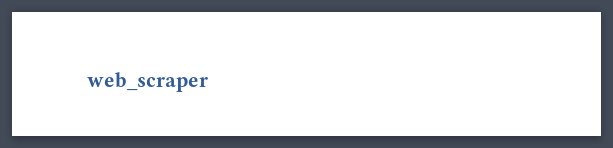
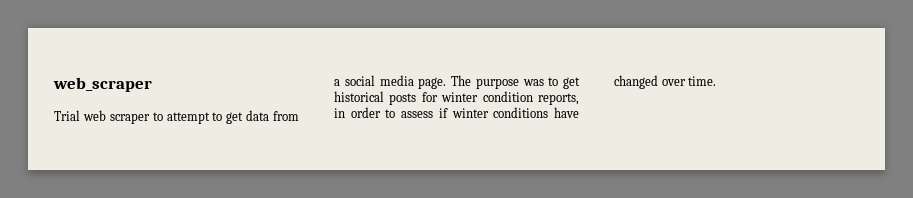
+ Trial web scraper to attempt to get data from a social media page. The purpose was to get historical posts for winter condition reports, in order to assess if winter conditions have changed over time.

